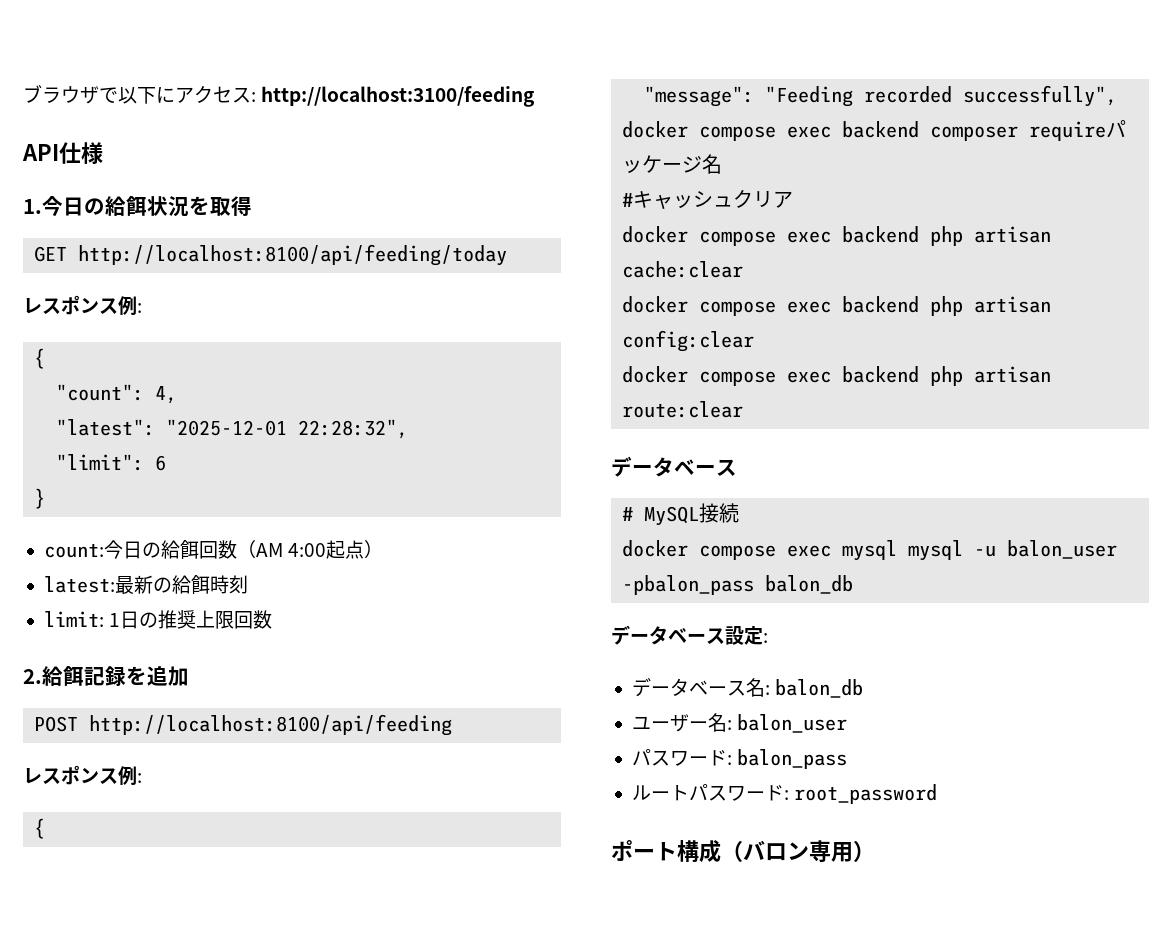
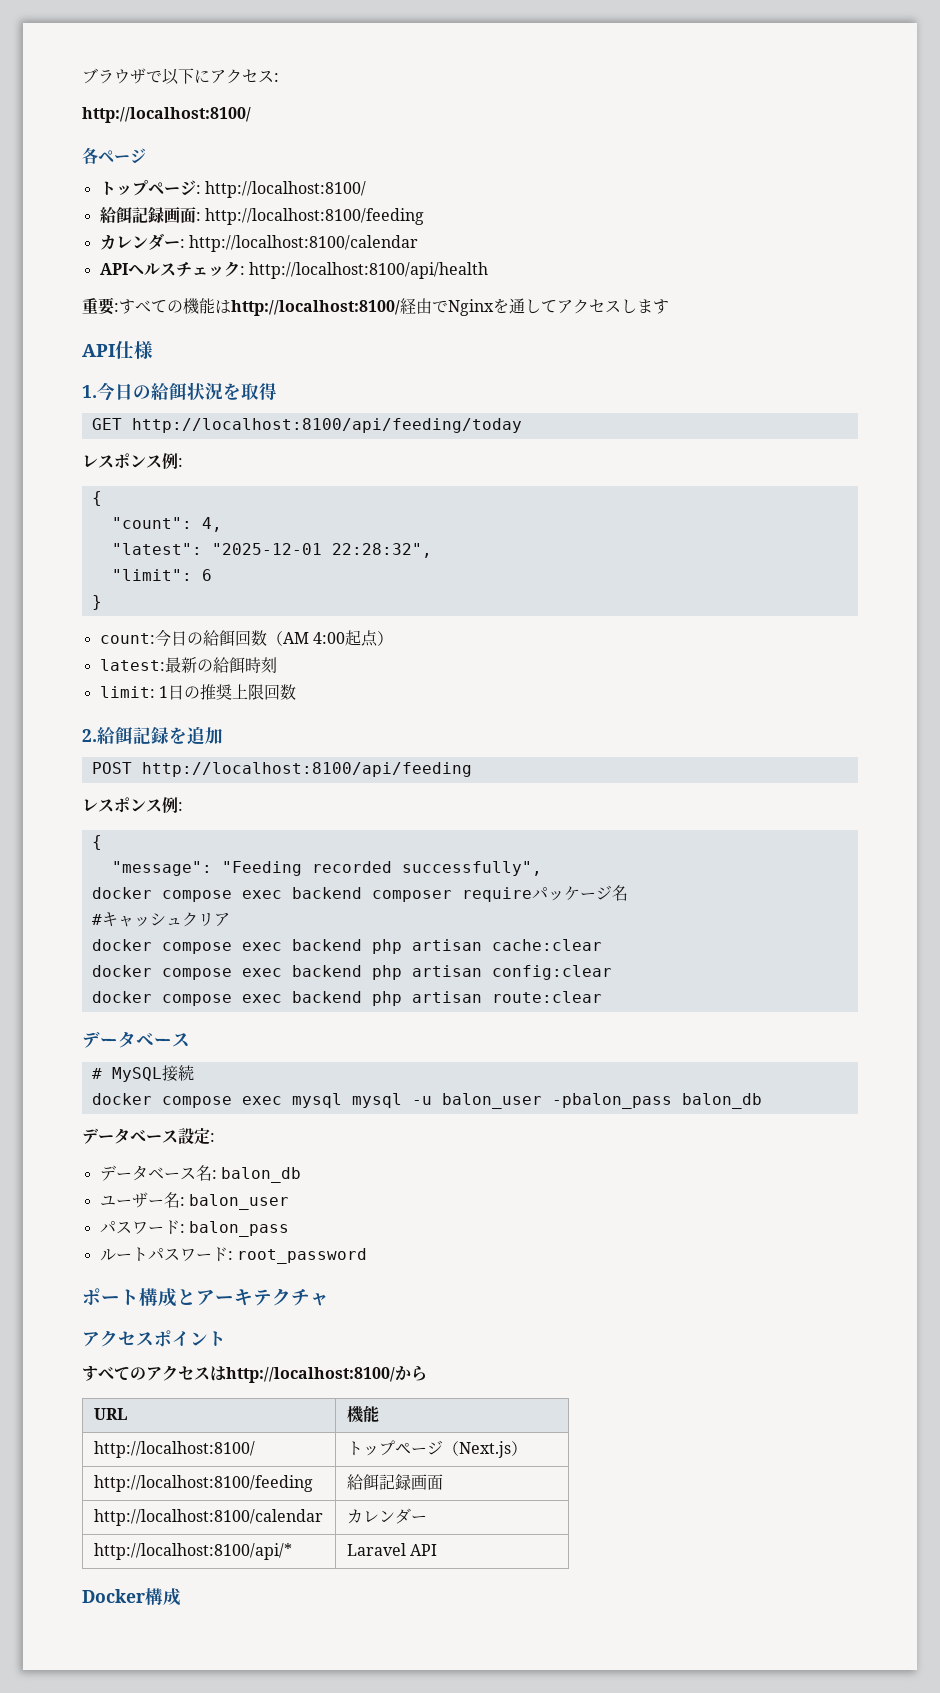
- ブラウザで以下にアクセス: http://localhost:3100/feeding
+ ブラウザで以下にアクセス:
+ http://localhost:8100/
+ 各ページ
+ トップページ: http://localhost:8100/
+ 給餌記録画面: http://localhost:8100/feeding
+ カレンダー: http://localhost:8100/calendar
+ APIヘルスチェック: http://localhost:8100/api/health
+ 重要:すべての機能はhttp://localhost:8100/経由でNginxを通してアクセスします
- ポート構成（バロン専用）
+ ポート構成とアーキテクチャ
+ アクセスポイント
+ すべてのアクセスはhttp://localhost:8100/から
+ URL | 機能
+ http://localhost:8100/ | トップページ（Next.js）
+ http://localhost:8100/feeding | 給餌記録画面
+ http://localhost:8100/calendar | カレンダー
+ http://localhost:8100/api/* | Laravel API
+ Docker構成

